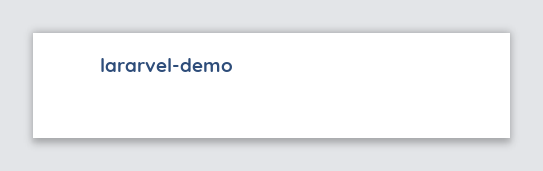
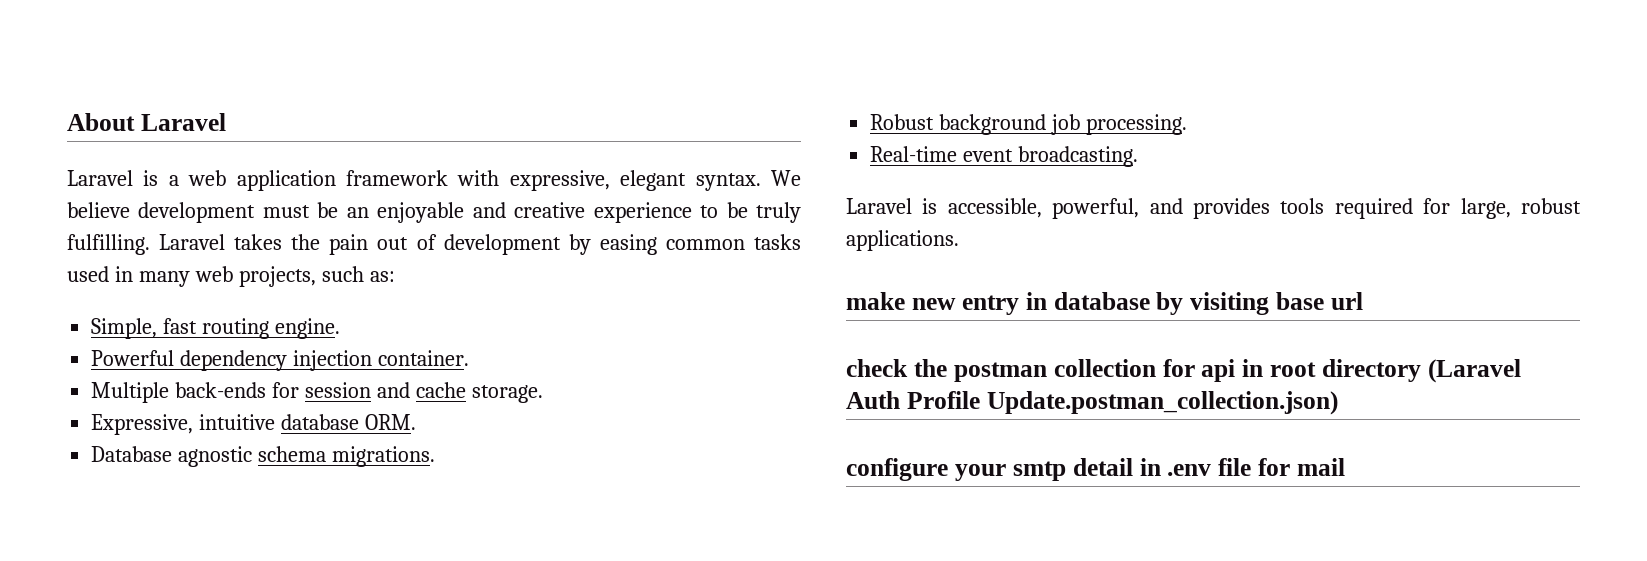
- lararvel-demo
+ About Laravel
+ Laravel is a web application framework with expressive, elegant syntax. We believe development must be an enjoyable and creative experience to be truly fulfilling. Laravel takes the pain out of development by easing common tasks used in many web projects, such as:
+ Simple, fast routing engine.
+ Powerful dependency injection container.
+ Multiple back-ends for session and cache storage.
+ Expressive, intuitive database ORM.
+ Database agnostic schema migrations.
+ Robust background job processing.
+ Real-time event broadcasting.
+ Laravel is accessible, powerful, and provides tools required for large, robust applications.
+ make new entry in database by visiting base url
+ check the postman collection for api in root directory (Laravel Auth Profile Update.postman_collection.json)
+ configure your smtp detail in .env file for mail

